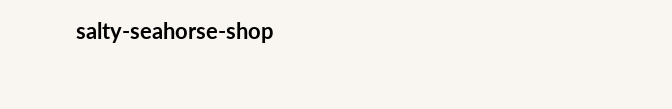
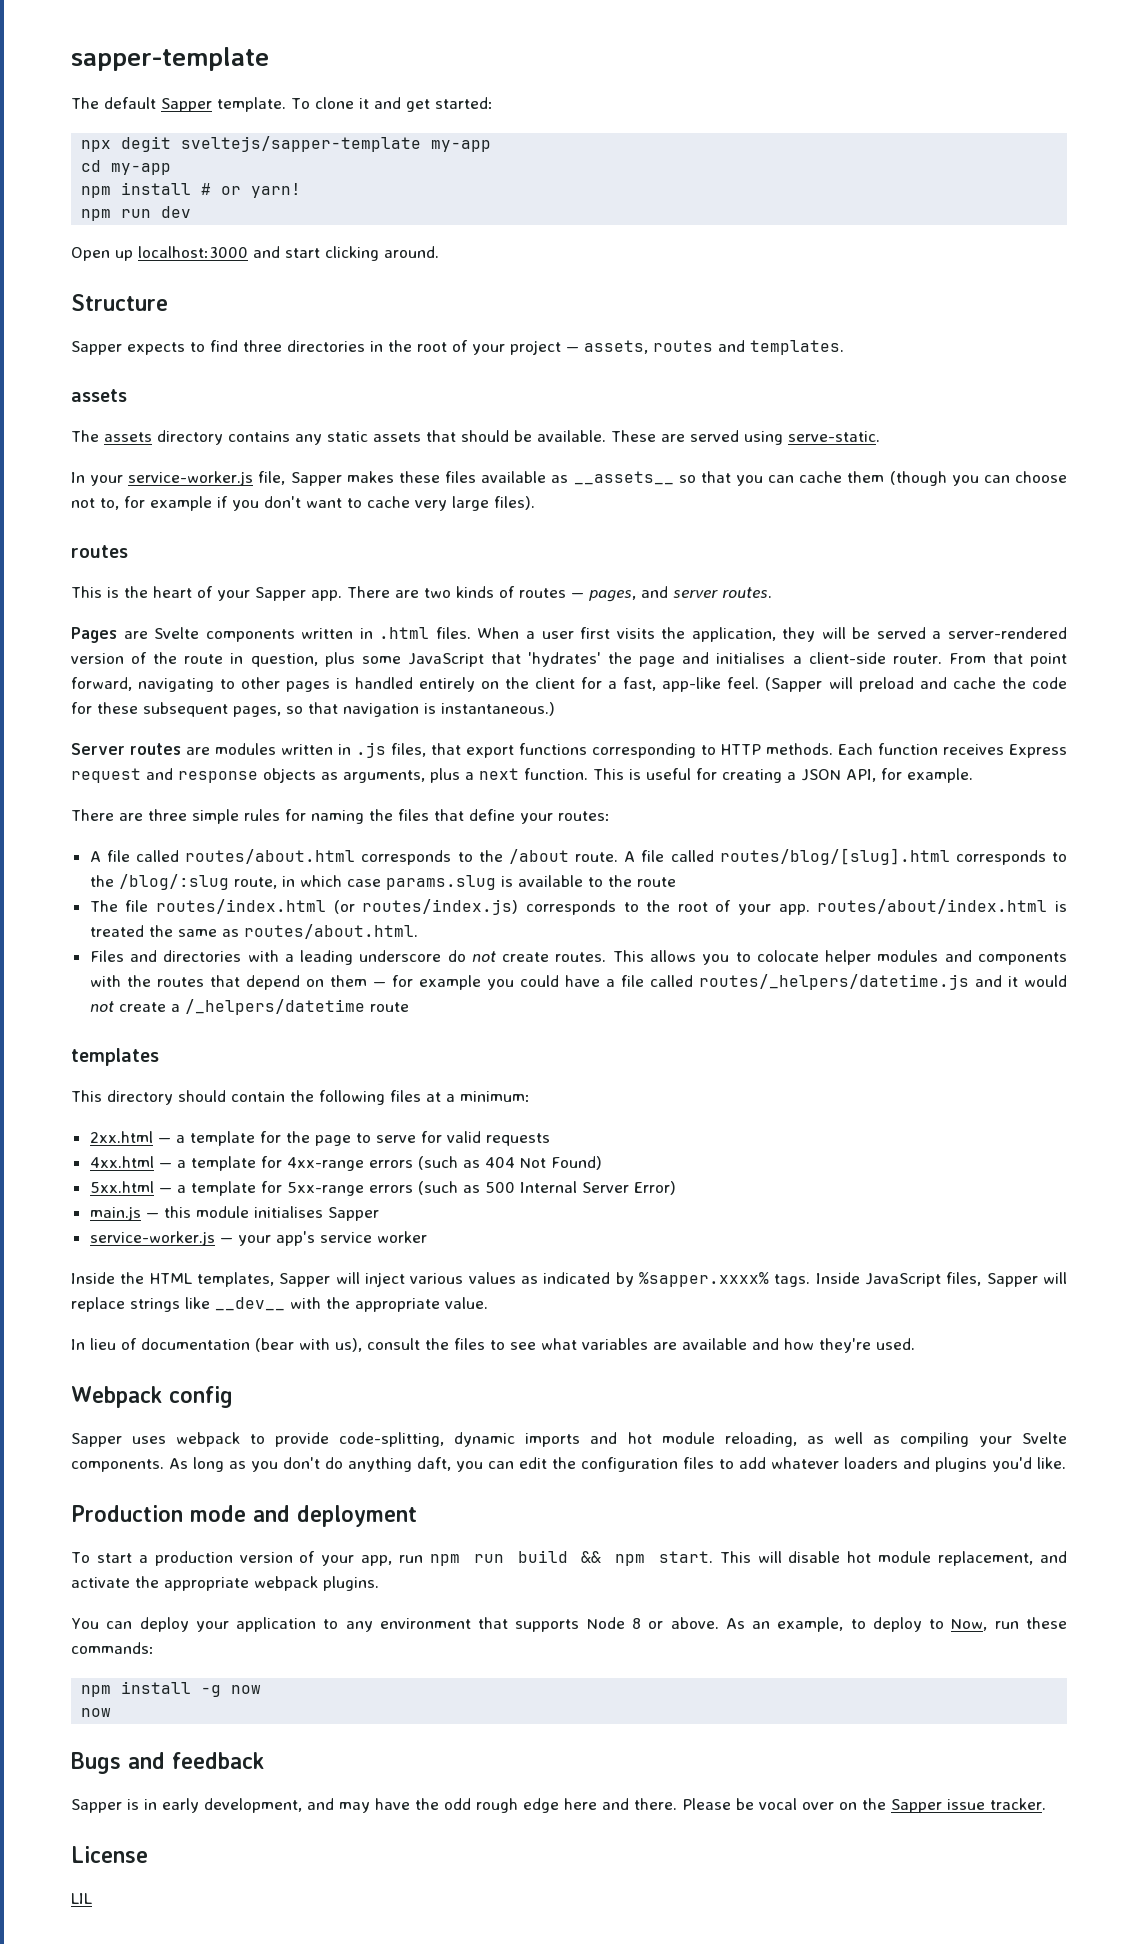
- salty-seahorse-shop
+ sapper-template
+ The default Sapper template. To clone it and get started:
+ npx degit sveltejs/sapper-template my-app
+ cd my-app
+ npm install # or yarn!
+ npm run dev
+ Open up localhost:3000 and start clicking around.
+ Structure
+ Sapper expects to find three directories in the root of your project — assets, routes and templates.
+ assets
+ The assets directory contains any static assets that should be available. These are served using serve-static.
+ In your service-worker.js file, Sapper makes these files available as __assets__ so that you can cache them (though you can choose not to, for example if you don't want to cache very large files).
+ routes
+ This is the heart of your Sapper app. There are two kinds of routes — pages, and server routes.
+ Pages are Svelte components written in .html files. When a user first visits the application, they will be served a server-rendered version of the route in question, plus some JavaScript that 'hydrates' the page and initialises a client-side router. From that point forward, navigating to other pages is handled entirely on the client for a fast, app-like feel. (Sapper will preload and cache the code for these subsequent pages, so that navigation is instantaneous.)
+ Server routes are modules written in .js files, that export functions corresponding to HTTP methods. Each function receives Express request and response objects as arguments, plus a next function. This is useful for creating a JSON API, for example.
+ There are three simple rules for naming the files that define your routes:
+ A file called routes/about.html corresponds to the /about route. A file called routes/blog/[slug].html corresponds to the /blog/:slug route, in which case params.slug is available to the route
+ The file routes/index.html (or routes/index.js) corresponds to the root of your app. routes/about/index.html is treated the same as routes/about.html.
+ Files and directories with a leading underscore do not create routes. This allows you to colocate helper modules and components with the routes that depend on them — for example you could have a file called routes/_helpers/datetime.js and it would not create a /_helpers/datetime route
+ templates
+ This directory should contain the following files at a minimum:
+ 2xx.html — a template for the page to serve for valid requests
+ 4xx.html — a template for 4xx-range errors (such as 404 Not Found)
+ 5xx.html — a template for 5xx-range errors (such as 500 Internal Server Error)
+ main.js — this module initialises Sapper
+ service-worker.js — your app's service worker
+ Inside the HTML templates, Sapper will inject various values as indicated by %sapper.xxxx% tags. Inside JavaScript files, Sapper will replace strings like __dev__ with the appropriate value.
+ In lieu of documentation (bear with us), consult the files to see what variables are available and how they're used.
+ Webpack config
+ Sapper uses webpack to provide code-splitting, dynamic imports and hot module reloading, as well as compiling your Svelte components. As long as you don't do anything daft, you can edit the configuration files to add whatever loaders and plugins you'd like.
+ Production mode and deployment
+ To start a production version of your app, run npm run build && npm start. This will disable hot module replacement, and activate the appropriate webpack plugins.
+ You can deploy your application to any environment that supports Node 8 or above. As an example, to deploy to Now, run these commands:
+ npm install -g now
+ now
+ Bugs and feedback
+ Sapper is in early development, and may have the odd rough edge here and there. Please be vocal over on the Sapper issue tracker.
+ License
+ LIL

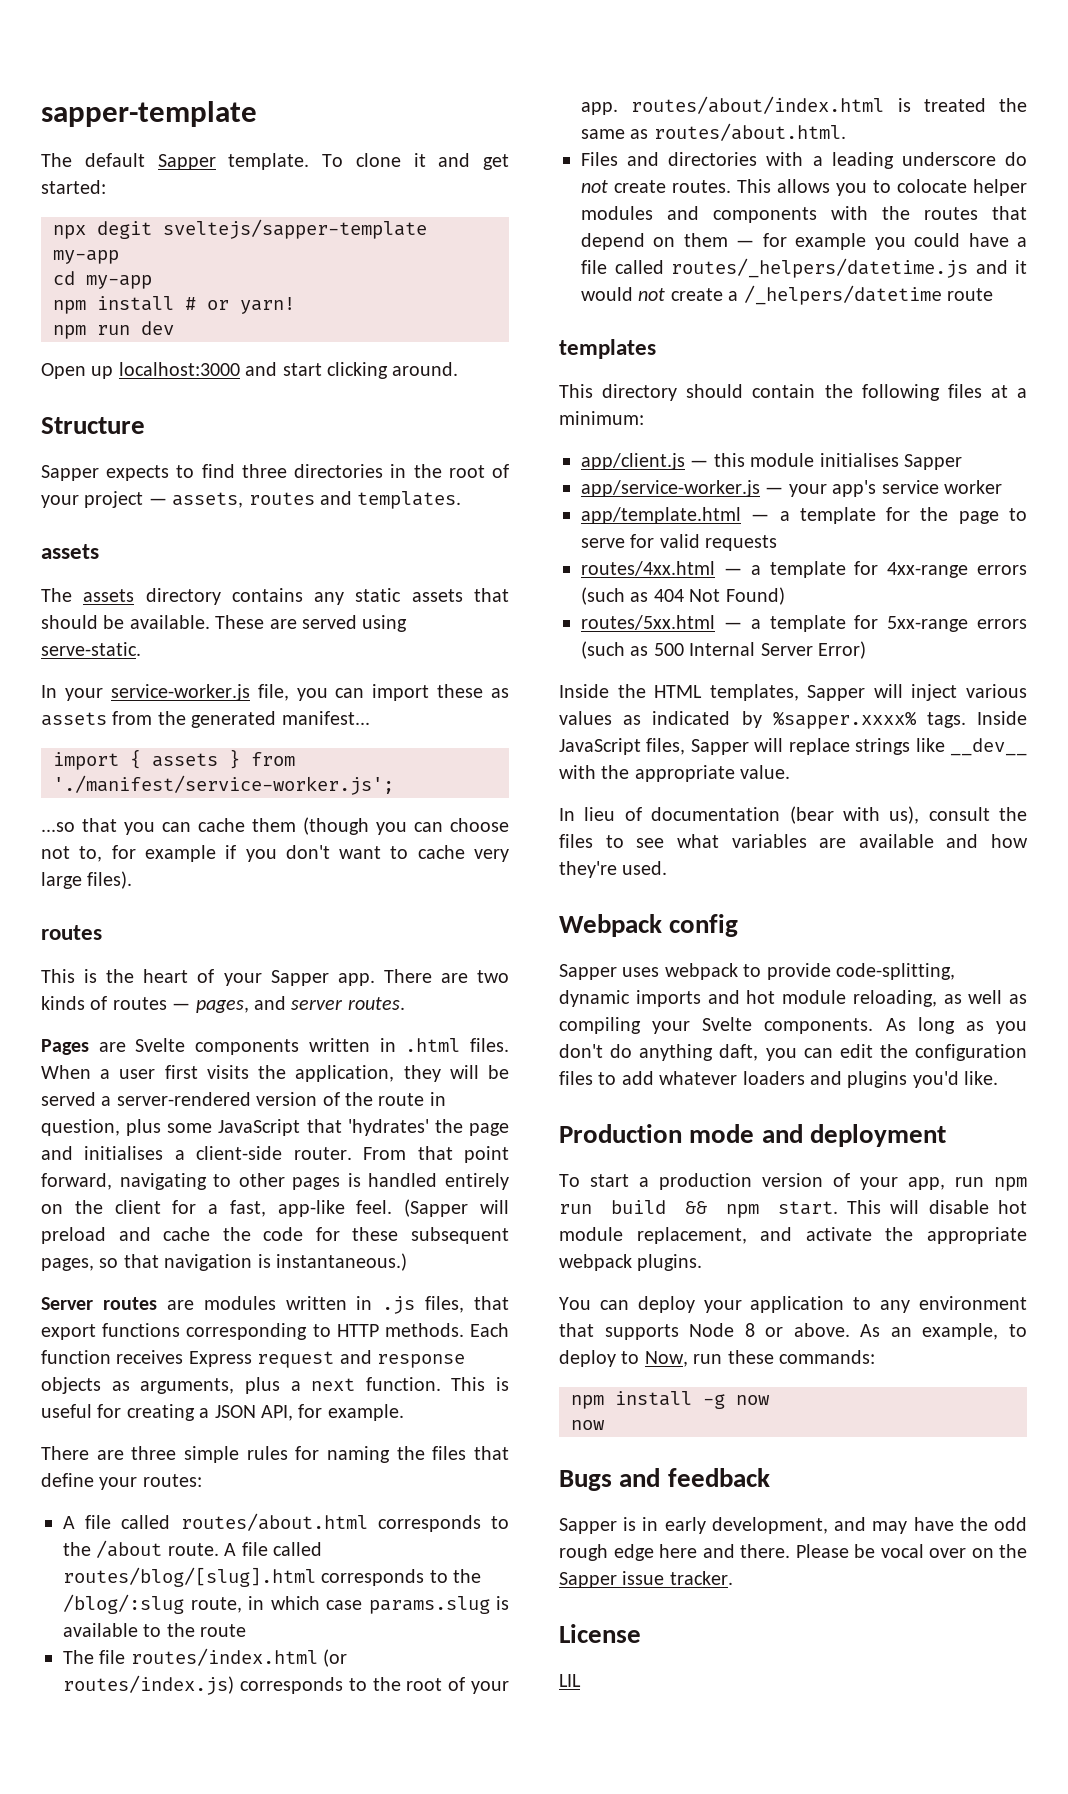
- In your service-worker.js file, Sapper makes these files available as __assets__ so that you can cache them (though you can choose not to, for example if you don't want to cache very large files).
+ In your service-worker.js file, you can import these as assets from the generated manifest...
+ import { assets } from './manifest/service-worker.js';
+ ...so that you can cache them (though you can choose not to, for example if you don't want to cache very large files).
- 2xx.html — a template for the page to serve for valid requests
+ app/client.js — this module initialises Sapper
+ app/service-worker.js — your app's service worker
+ app/template.html — a template for the page to serve for valid requests
- 4xx.html — a template for 4xx-range errors (such as 404 Not Found)
+ routes/4xx.html — a template for 4xx-range errors (such as 404 Not Found)
- 5xx.html — a template for 5xx-range errors (such as 500 Internal Server Error)
+ routes/5xx.html — a template for 5xx-range errors (such as 500 Internal Server Error)
- main.js — this module initialises Sapper
- service-worker.js — your app's service worker

